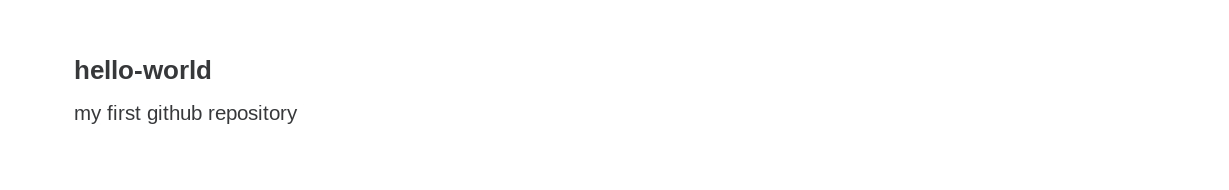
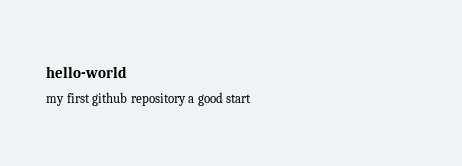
- my first github repository
+ my first github repository a good start

